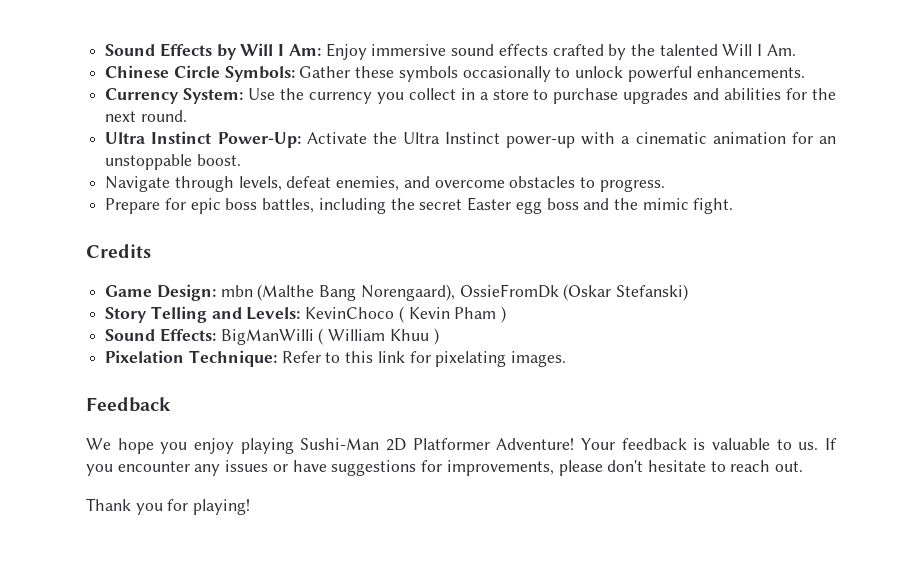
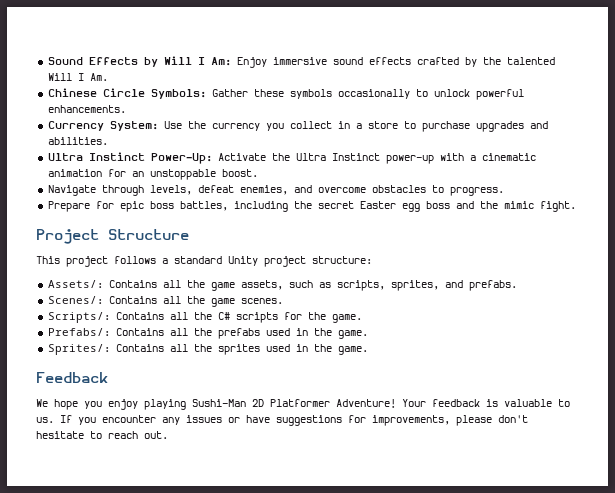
- Currency System: Use the currency you collect in a store to purchase upgrades and abilities for the next round.
+ Currency System: Use the currency you collect in a store to purchase upgrades and abilities.
- Credits
- Game Design: mbn (Malthe Bang Norengaard), OssieFromDk (Oskar Stefanski)
- Story Telling and Levels: KevinChoco ( Kevin Pham )
- Sound Effects: BigManWilli ( William Khuu )
- Pixelation Technique: Refer to this link for pixelating images.
+ Project Structure
+ This project follows a standard Unity project structure:
+ Assets/: Contains all the game assets, such as scripts, sprites, and prefabs.
+ Scenes/: Contains all the game scenes.
+ Scripts/: Contains all the C# scripts for the game.
+ Prefabs/: Contains all the prefabs used in the game.
+ Sprites/: Contains all the sprites used in the game.
- Thank you for playing!

